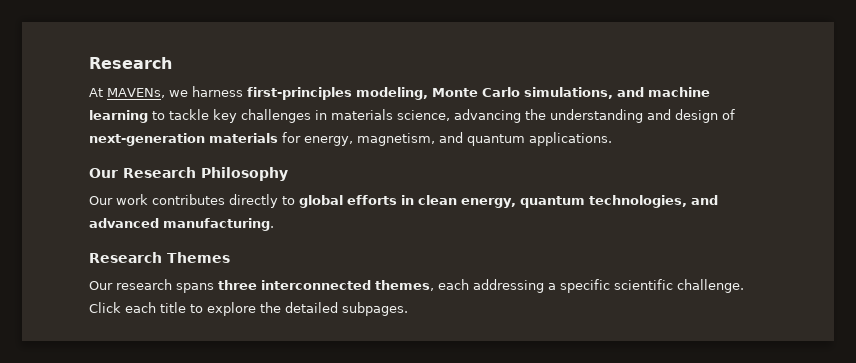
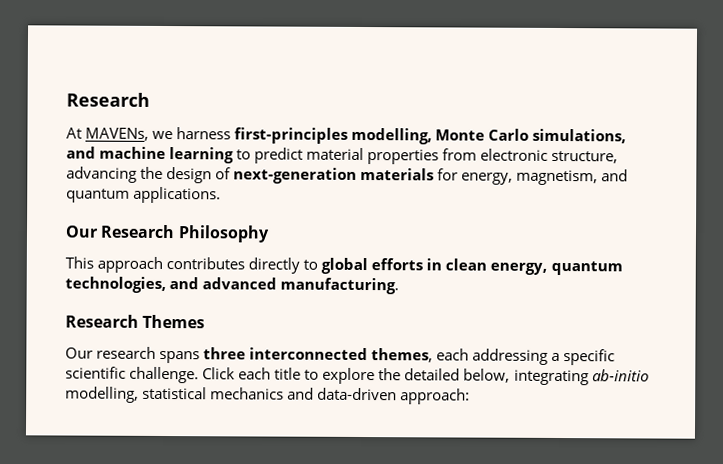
- At MAVENs, we harness first-principles modeling, Monte Carlo simulations, and machine learning to tackle key challenges in materials science, advancing the understanding and design of next-generation materials for energy, magnetism, and quantum applications.
+ At MAVENs, we harness first-principles modelling, Monte Carlo simulations, and machine learning to predict material properties from electronic structure, advancing the design of next-generation materials for energy, magnetism, and quantum applications.
- Our work contributes directly to global efforts in clean energy, quantum technologies, and advanced manufacturing.
+ This approach contributes directly to global efforts in clean energy, quantum technologies, and advanced manufacturing.
- Click each title to explore the detailed subpages.
+ Click each title to explore the detailed below, integrating ab-initio modelling, statistical mechanics and data-driven approach:

